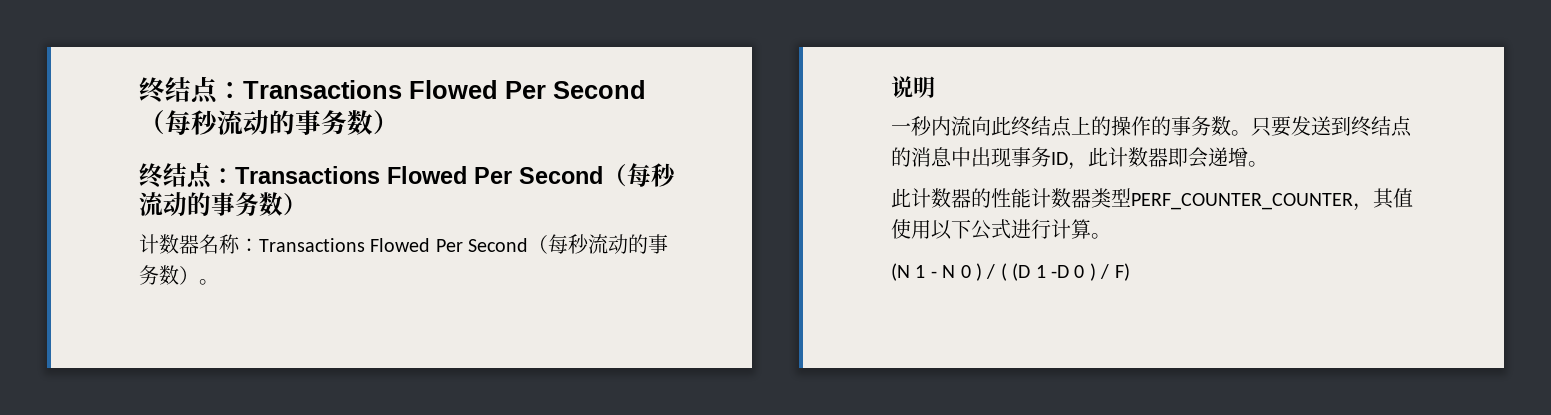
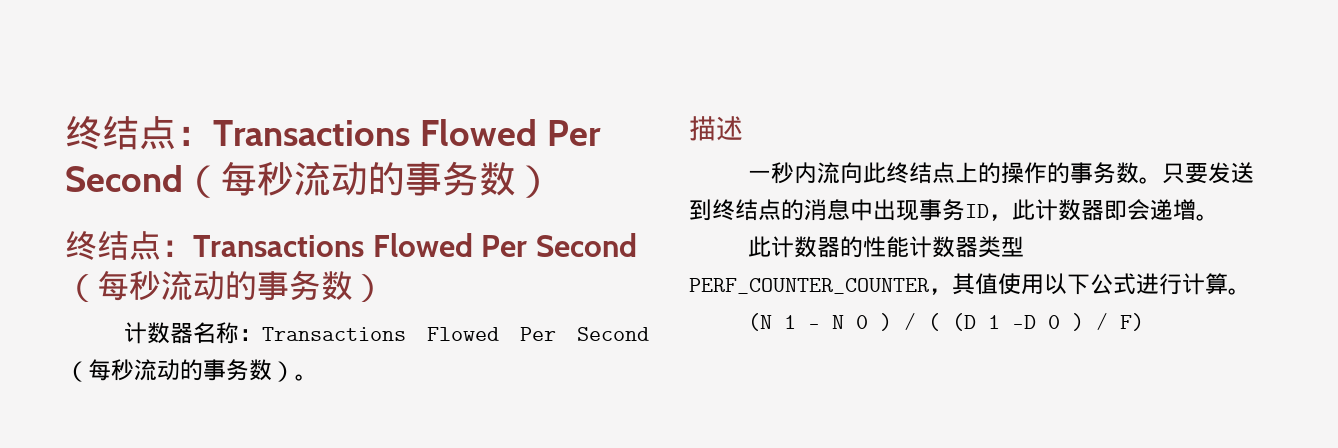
- 说明
+ 描述

